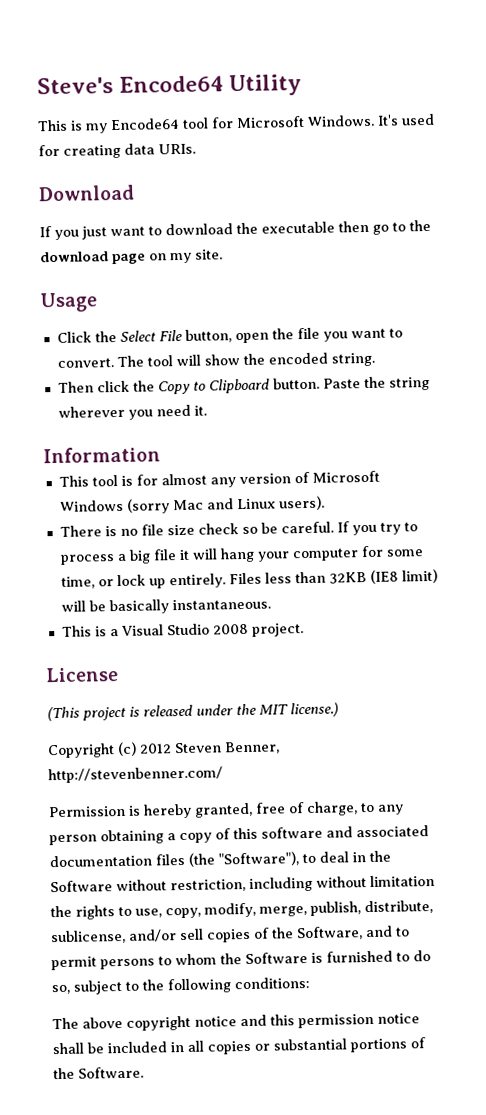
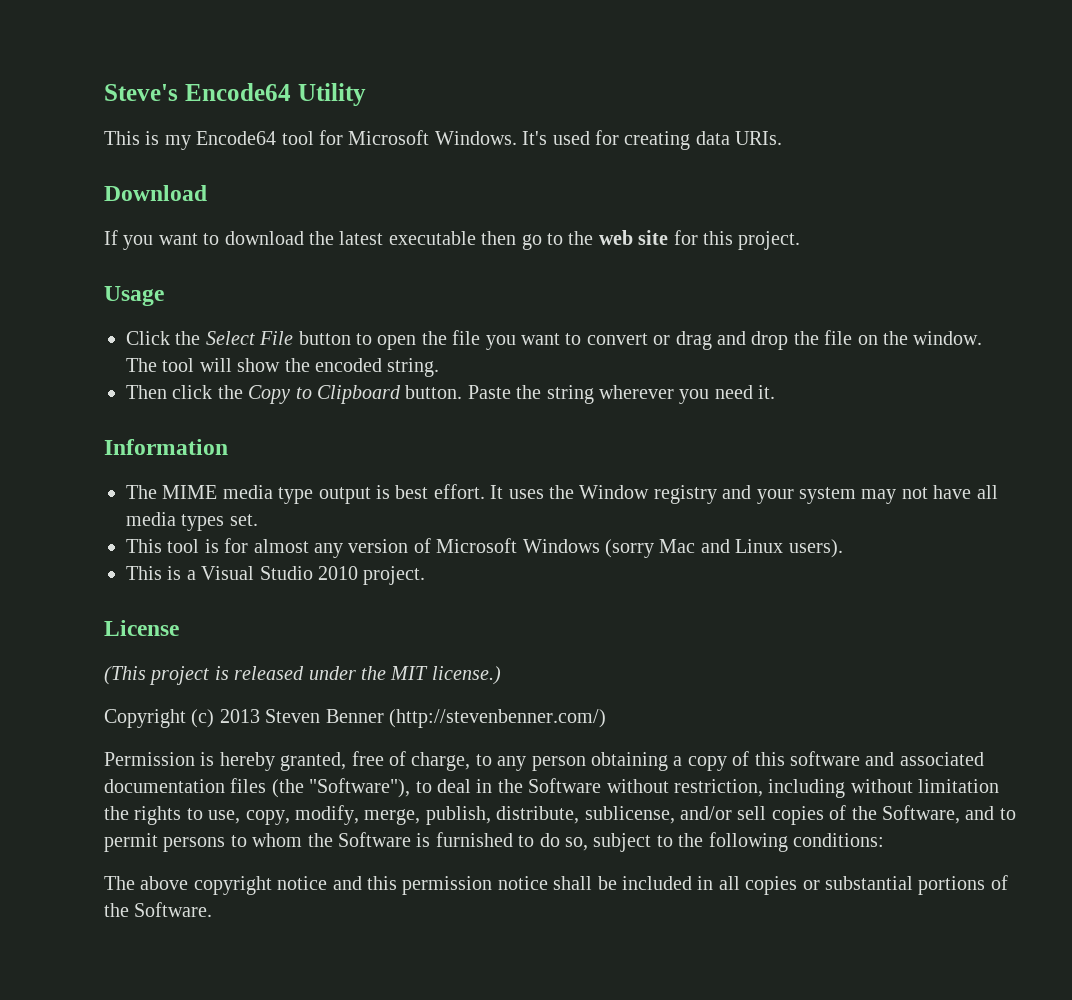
- If you just want to download the executable then go to the download page on my site.
+ If you want to download the latest executable then go to the web site for this project.
- Click the Select File button, open the file you want to convert.
+ Click the Select File button to open the file you want to convert or drag and drop the file on the window.
+ The MIME media type output is best effort. It uses the Window registry and your system may not have all media types set.
- There is no file size check so be careful. If you try to process a big file it will hang your computer for some time, or lock up entirely. Files less than 32KB (IE8 limit) will be basically instantaneous.
- This is a Visual Studio 2008 project.
+ This is a Visual Studio 2010 project.
- Copyright (c) 2012 Steven Benner, http://stevenbenner.com/
+ Copyright (c) 2013 Steven Benner (http://stevenbenner.com/)

